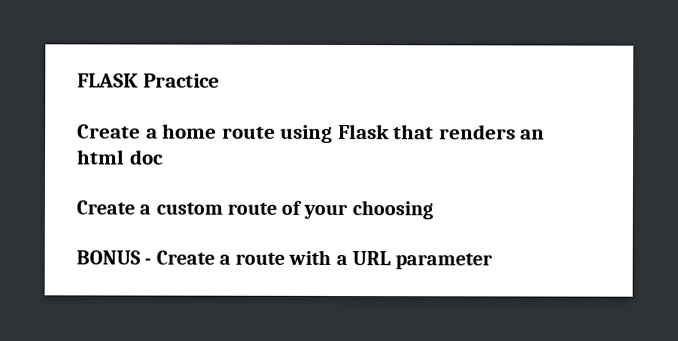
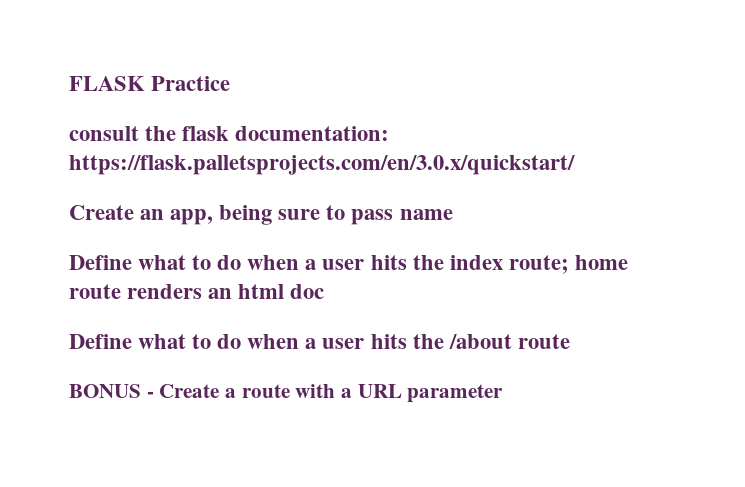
- Create a home route using Flask that renders an html doc
- Create a custom route of your choosing
+ consult the flask documentation: https://flask.palletsprojects.com/en/3.0.x/quickstart/
+ Create an app, being sure to pass name
+ Define what to do when a user hits the index route; home route renders an html doc
+ Define what to do when a user hits the /about route

